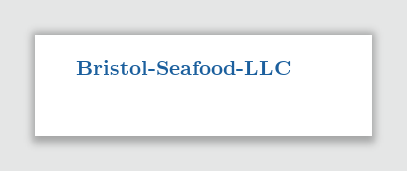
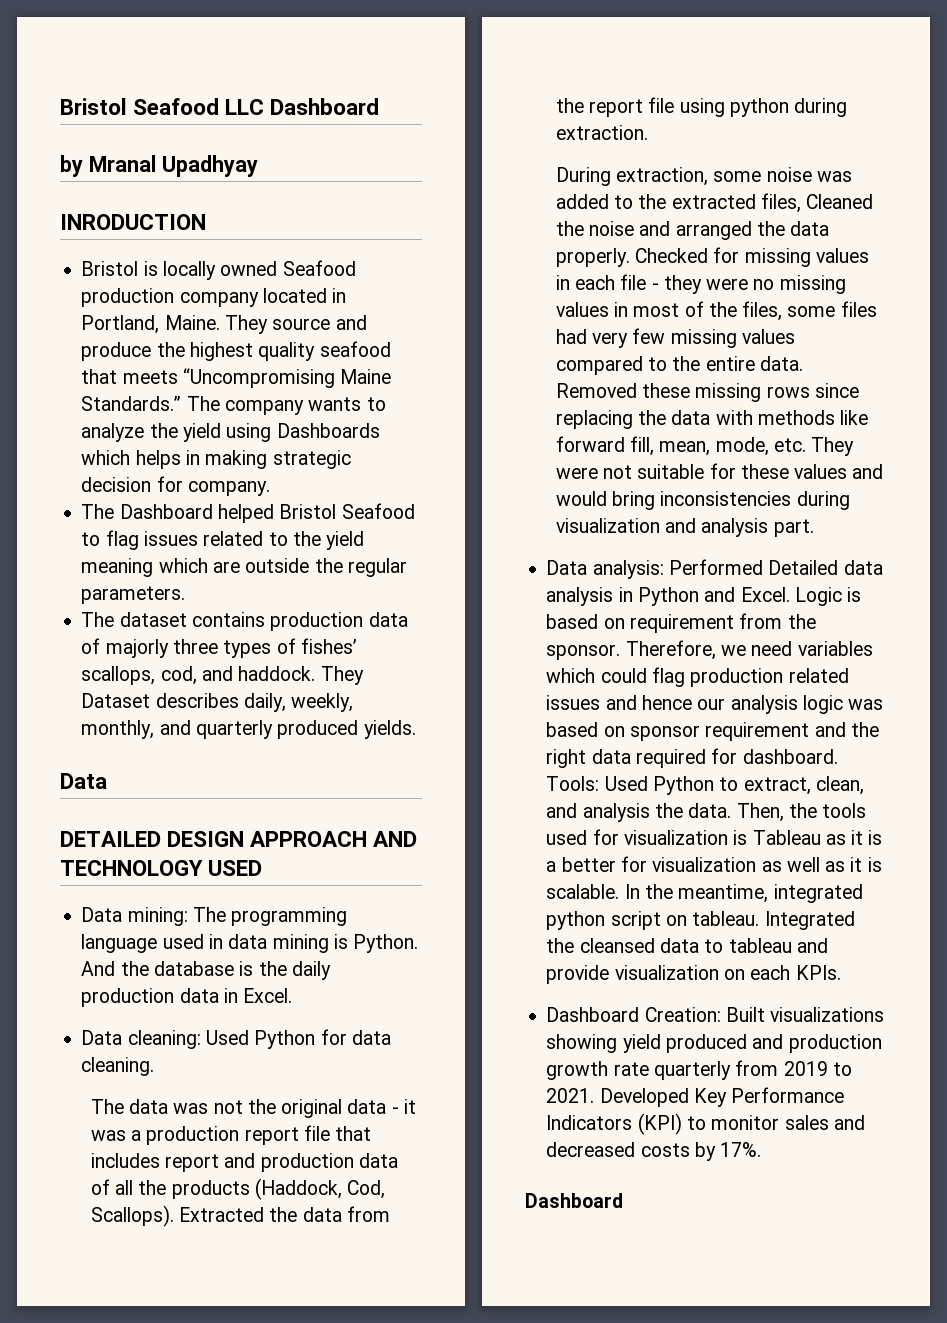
- Bristol-Seafood-LLC
+ Bristol Seafood LLC Dashboard
+ by Mranal Upadhyay
+ INRODUCTION
+ Bristol is locally owned Seafood production company located in Portland, Maine. They source and produce the highest quality seafood that meets “Uncompromising Maine Standards.” The company wants to analyze the yield using Dashboards which helps in making strategic decision for company.
+ The Dashboard helped Bristol Seafood to flag issues related to the yield meaning which are outside the regular parameters.
+ The dataset contains production data of majorly three types of fishes’ scallops, cod, and haddock. They Dataset describes daily, weekly, monthly, and quarterly produced yields.
+ Data
+ DETAILED DESIGN APPROACH AND TECHNOLOGY USED
+ Data mining: The programming language used in data mining is Python. And the database is the daily production data in Excel.
+ Data cleaning: Used Python for data cleaning.
+ The data was not the original data - it was a production report file that includes report and production data of all the products (Haddock, Cod, Scallops). Extracted the data from the report file using python during extraction.
+ During extraction, some noise was added to the extracted files, Cleaned the noise and arranged the data properly. Checked for missing values in each file - they were no missing values in most of the files, some files had very few missing values compared to the entire data. Removed these missing rows since replacing the data with methods like forward fill, mean, mode, etc. They were not suitable for these values and would bring inconsistencies during visualization and analysis part.
+ Data analysis: Performed Detailed data analysis in Python and Excel. Logic is based on requirement from the sponsor. Therefore, we need variables which could flag production related issues and hence our analysis logic was based on sponsor requirement and the right data required for dashboard. Tools: Used Python to extract, clean, and analysis the data. Then, the tools used for visualization is Tableau as it is a better for visualization as well as it is scalable. In the meantime, integrated python script on tableau. Integrated the cleansed data to tableau and provide visualization on each KPIs.
+ Dashboard Creation: Built visualizations showing yield produced and production growth rate quarterly from 2019 to 2021. Developed Key Performance Indicators (KPI) to monitor sales and decreased costs by 17%.
+ Dashboard

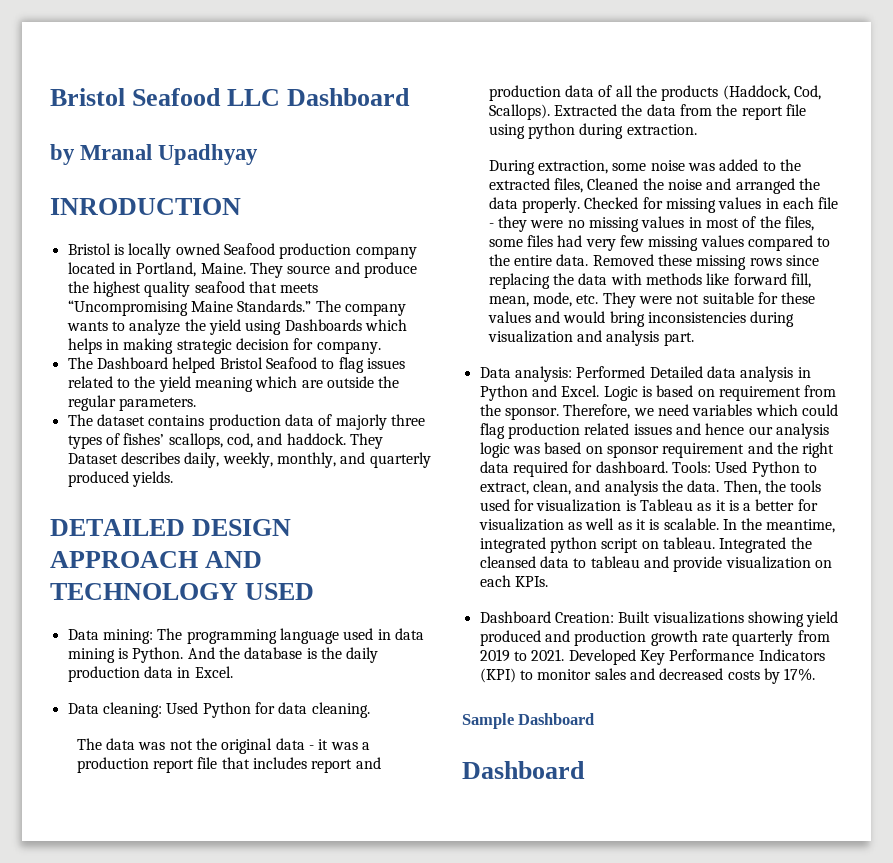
  They Dataset describes daily, weekly, monthly, and quarterly produced yields.
- Data
  Developed Key Performance Indicators (KPI) to monitor sales and decreased costs by 17%.
+ Sample Dashboard

